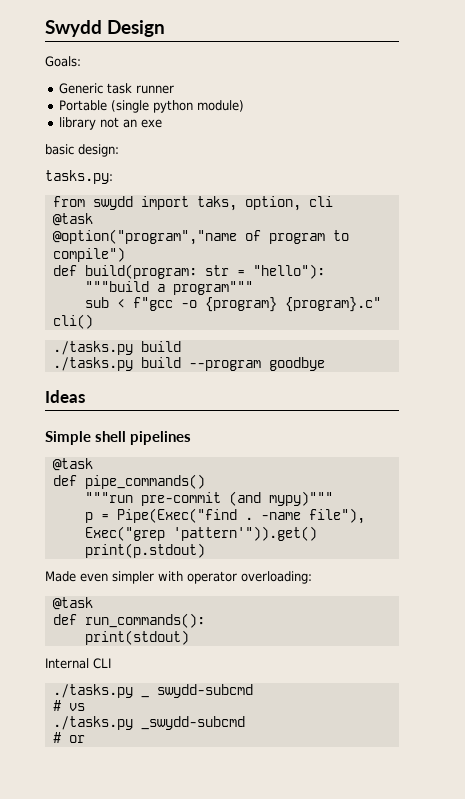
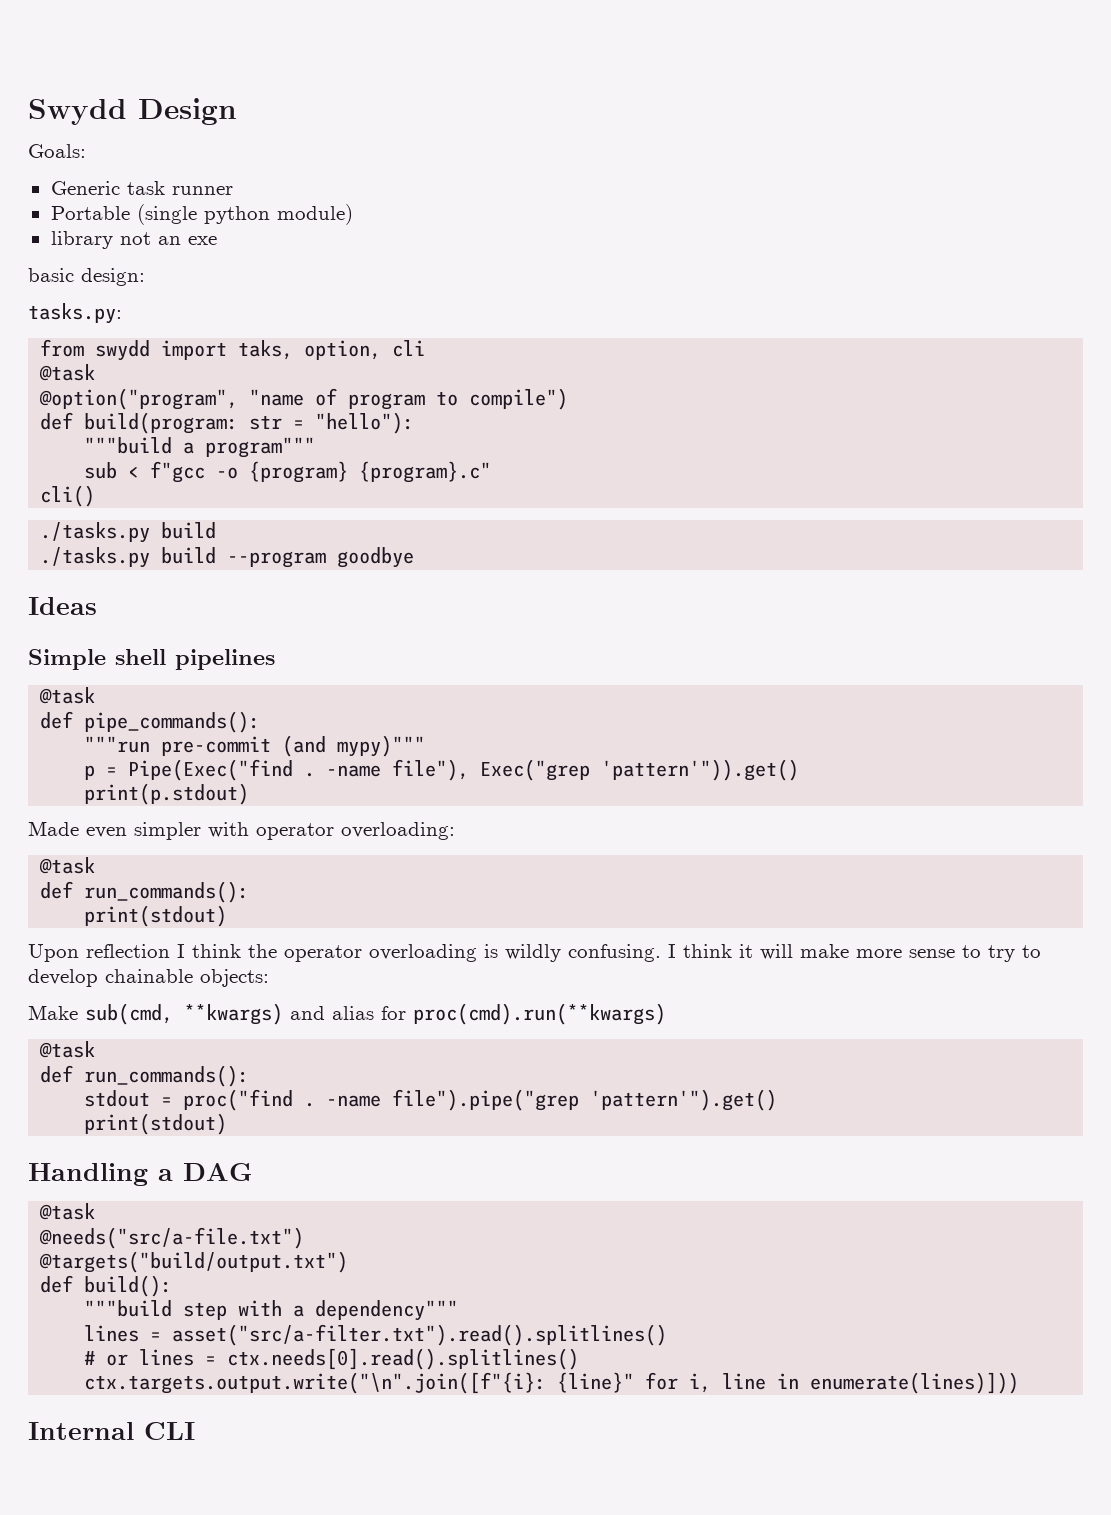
- @option("program","name of program to compile")
+ @option("program", "name of program to compile")
- def pipe_commands()
+ def pipe_commands():
+ Upon reflection I think the operator overloading is wildly confusing. I think it will make more sense to try to develop chainable objects:
+ Make sub(cmd, **kwargs) and alias for proc(cmd).run(**kwargs)
+ @task
+ def run_commands():
+ stdout = proc("find . -name file").pipe("grep 'pattern'").get()
+ print(stdout)
+ Handling a DAG
+ @task
+ @needs("src/a-file.txt")
+ @targets("build/output.txt")
+ def build():
+ """build step with a dependency"""
+ lines = asset("src/a-filter.txt").read().splitlines()
+ # or lines = ctx.needs[0].read().splitlines()
+ ctx.targets.output.write("\n".join([f"{i}: {line}" for i, line in enumerate(lines)]))
  Internal CLI
- ./tasks.py _ swydd-subcmd
- # vs
- ./tasks.py _swydd-subcmd
- # or

